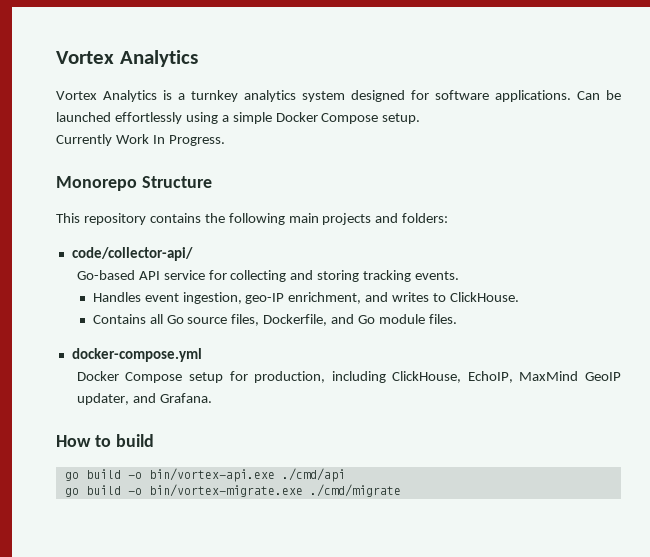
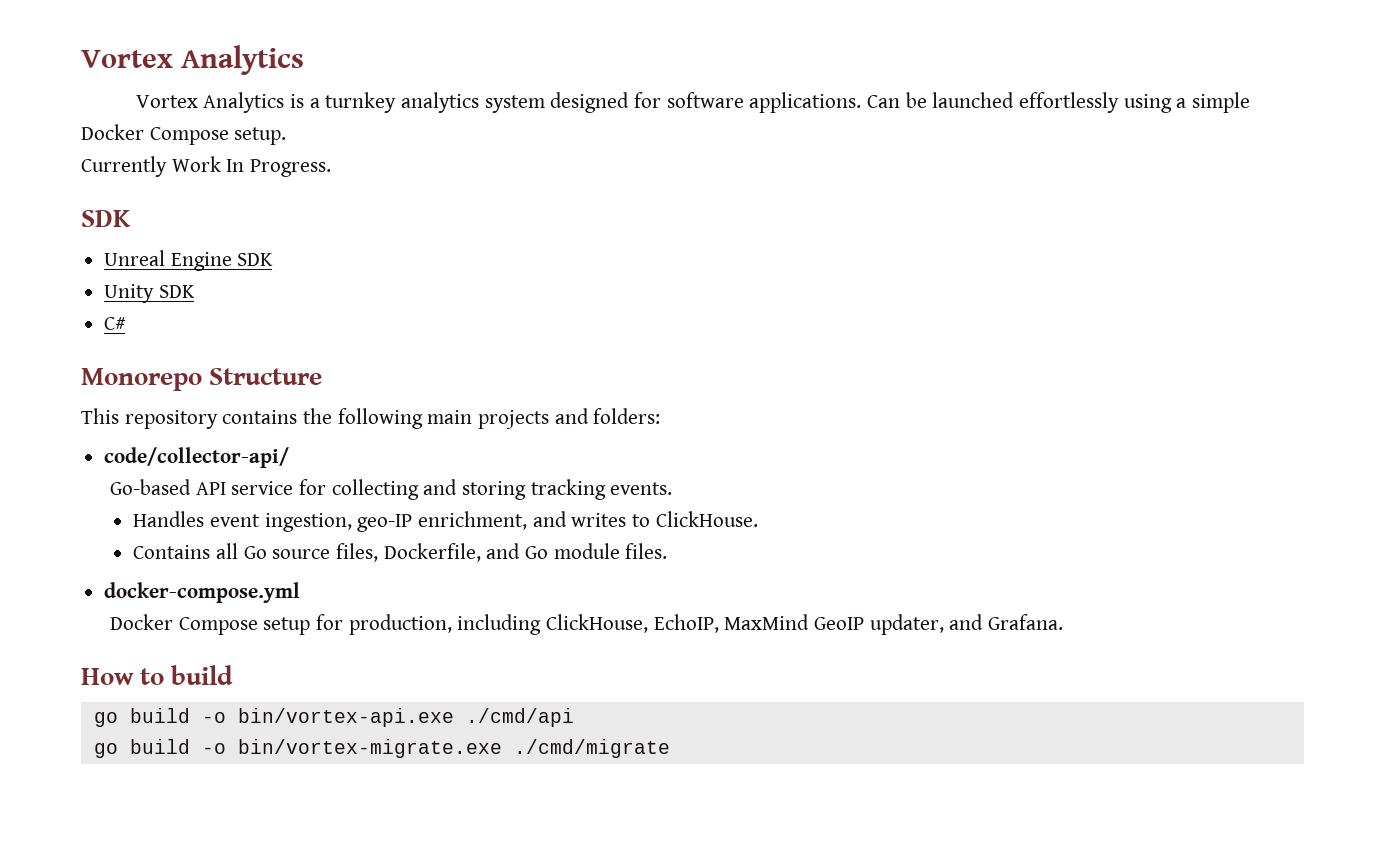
  Currently Work In Progress.
+ SDK
+ Unreal Engine SDK
+ Unity SDK
+ C#

